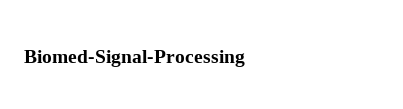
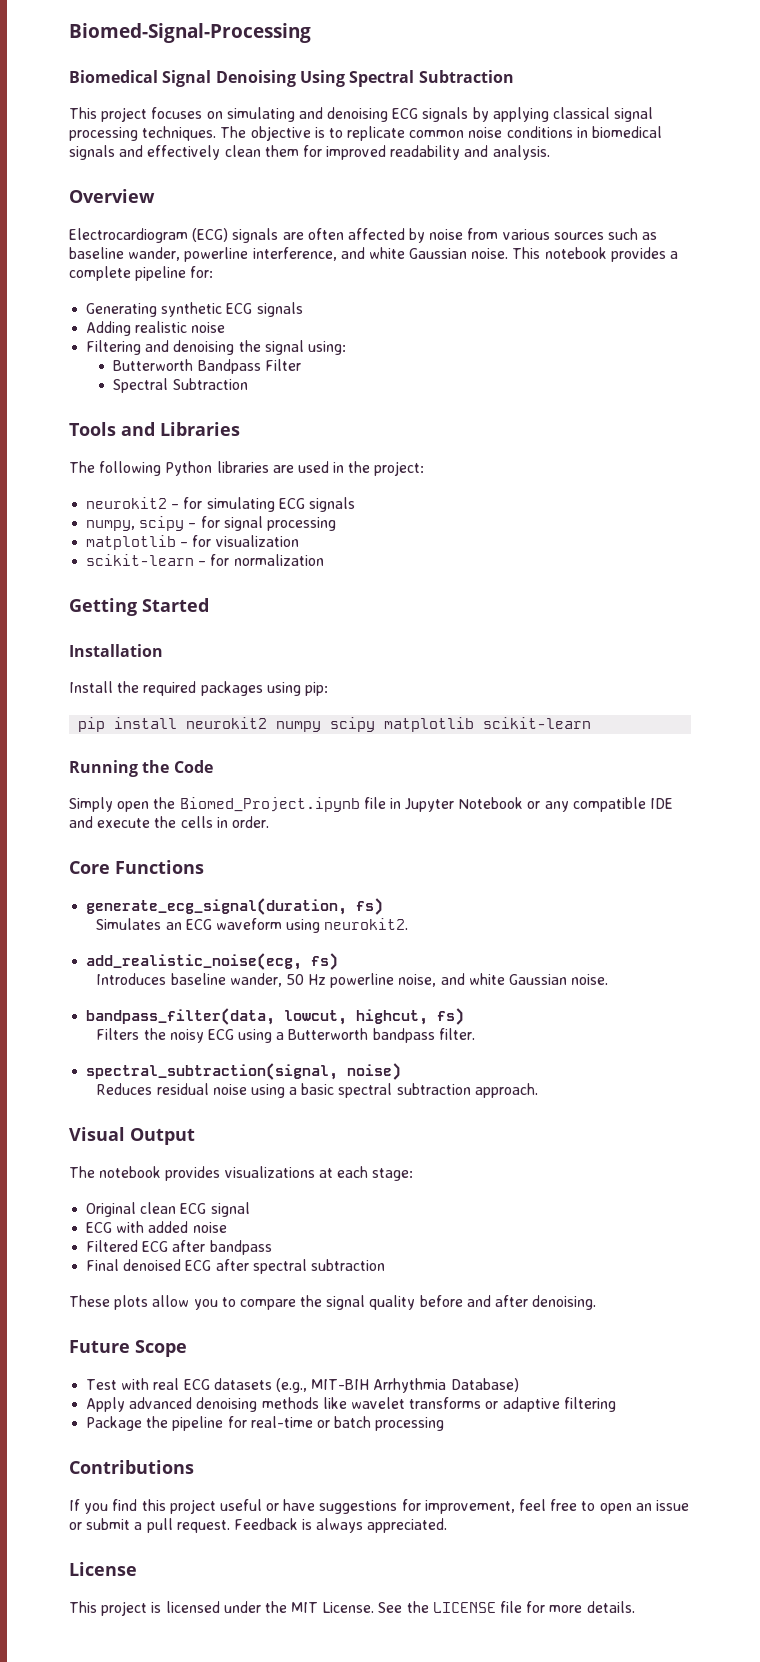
+ Biomedical Signal Denoising Using Spectral Subtraction
+ This project focuses on simulating and denoising ECG signals by applying classical signal processing techniques. The objective is to replicate common noise conditions in biomedical signals and effectively clean them for improved readability and analysis.
+ Overview
+ Electrocardiogram (ECG) signals are often affected by noise from various sources such as baseline wander, powerline interference, and white Gaussian noise. This notebook provides a complete pipeline for:
+ Generating synthetic ECG signals
+ Adding realistic noise
+ Filtering and denoising the signal using:
+ Butterworth Bandpass Filter
+ Spectral Subtraction
+ Tools and Libraries
+ The following Python libraries are used in the project:
+ neurokit2 – for simulating ECG signals
+ numpy, scipy – for signal processing
+ matplotlib – for visualization
+ scikit-learn – for normalization
+ Getting Started
+ Installation
+ Install the required packages using pip:
+ pip install neurokit2 numpy scipy matplotlib scikit-learn
+ Running the Code
+ Simply open the Biomed_Project.ipynb file in Jupyter Notebook or any compatible IDE and execute the cells in order.
+ Core Functions
+ generate_ecg_signal(duration, fs)
+ Simulates an ECG waveform using neurokit2.
+ add_realistic_noise(ecg, fs)
+ Introduces baseline wander, 50 Hz powerline noise, and white Gaussian noise.
+ bandpass_filter(data, lowcut, highcut, fs)
+ Filters the noisy ECG using a Butterworth bandpass filter.
+ spectral_subtraction(signal, noise)
+ Reduces residual noise using a basic spectral subtraction approach.
+ Visual Output
+ The notebook provides visualizations at each stage:
+ Original clean ECG signal
+ ECG with added noise
+ Filtered ECG after bandpass
+ Final denoised ECG after spectral subtraction
+ These plots allow you to compare the signal quality before and after denoising.
+ Future Scope
+ Test with real ECG datasets (e.g., MIT-BIH Arrhythmia Database)
+ Apply advanced denoising methods like wavelet transforms or adaptive filtering
+ Package the pipeline for real-time or batch processing
+ Contributions
+ If you find this project useful or have suggestions for improvement, feel free to open an issue or submit a pull request. Feedback is always appreciated.
+ License
+ This project is licensed under the MIT License. See the LICENSE file for more details.

